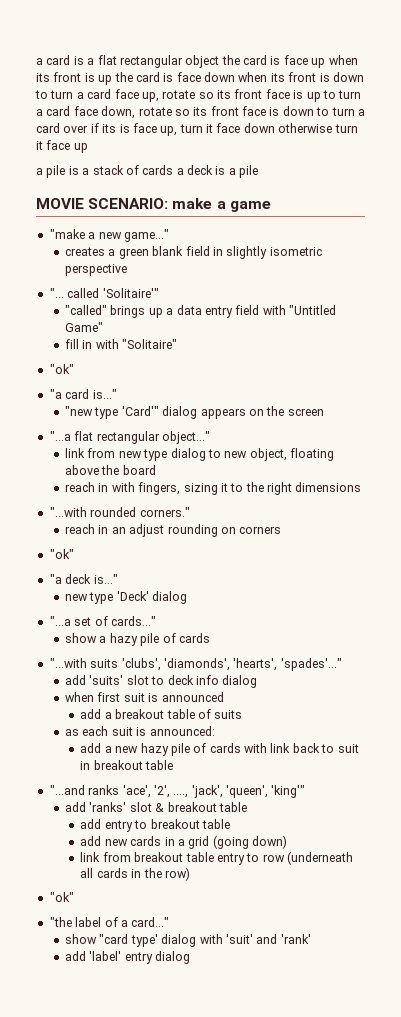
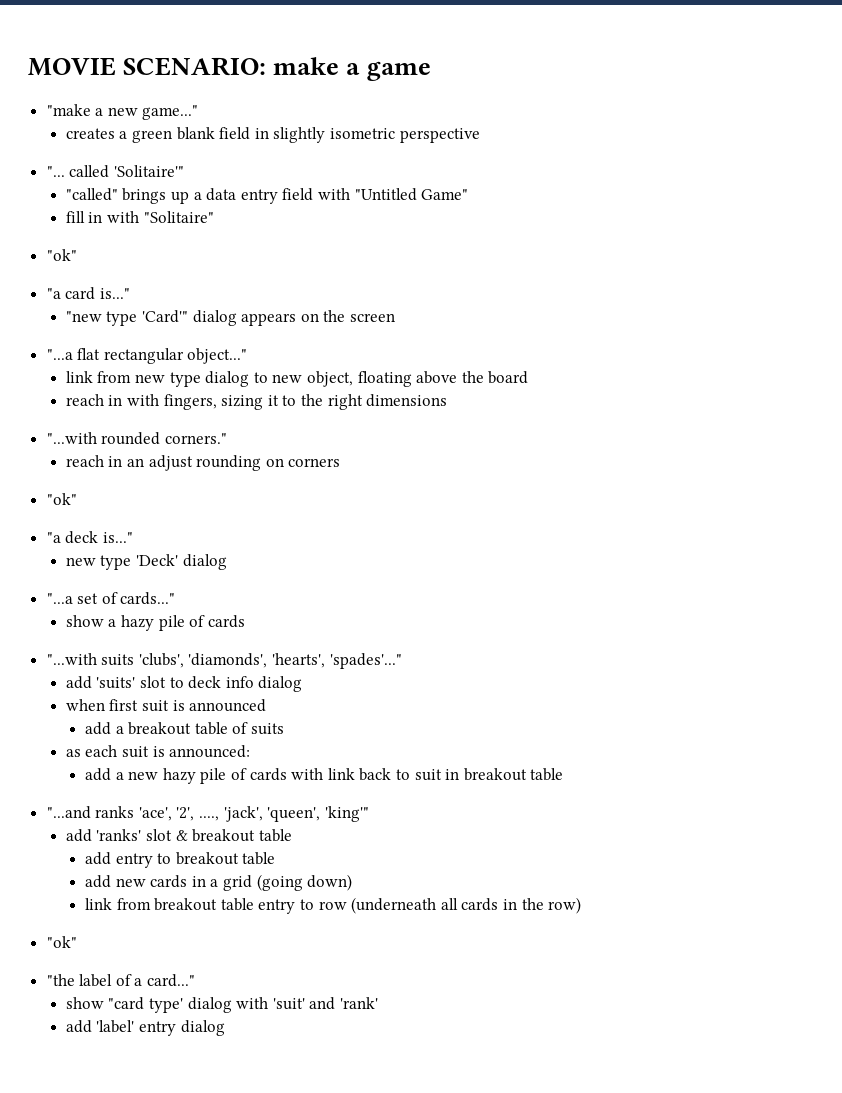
- a card is a flat rectangular object the card is face up when its front is up the card is face down when its front is down to turn a card face up, rotate so its front face is up to turn a card face down, rotate so its front face is down to turn a card over if its is face up, turn it face down otherwise turn it face up
- a pile is a stack of cards a deck is a pile

